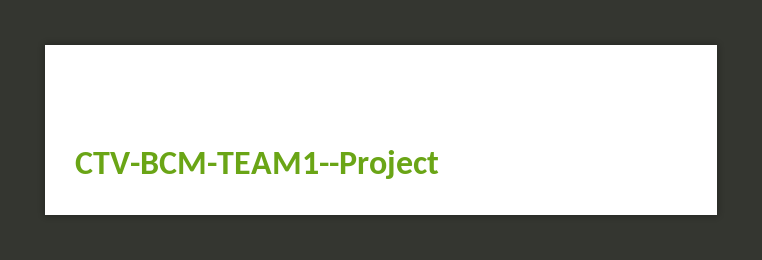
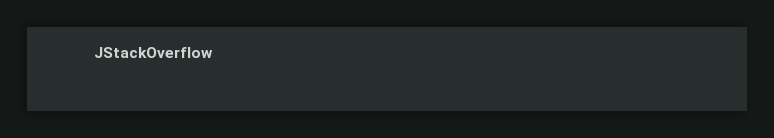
- CTV-BCM-TEAM1--Project
+ JStackOverflow

